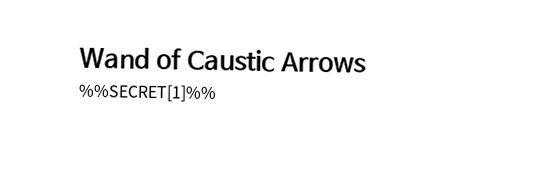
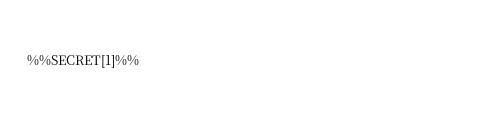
- Wand of Caustic Arrows

